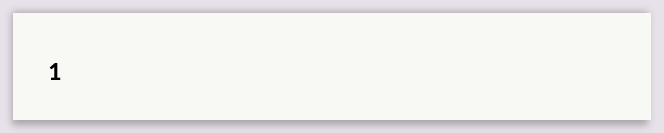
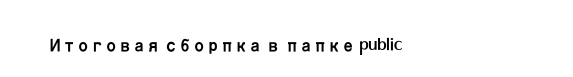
- 1
+ Итоговая сборпка в папке public

